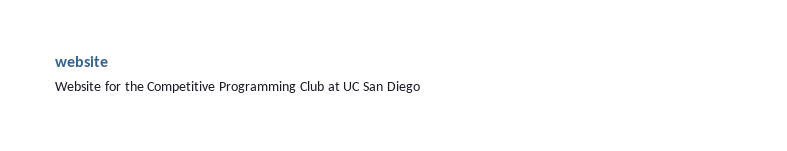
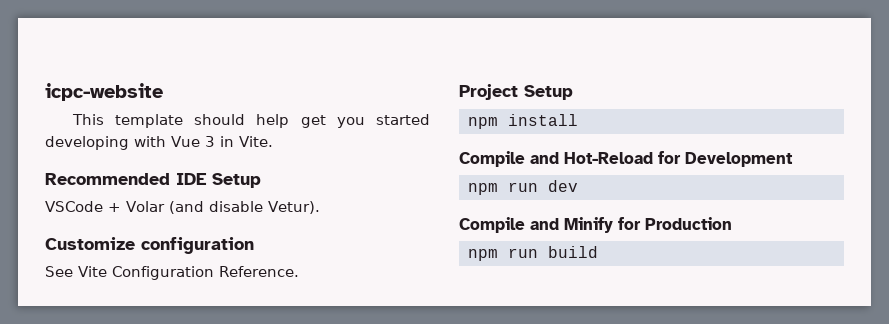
- website
- Website for the Competitive Programming Club at UC San Diego
+ icpc-website
+ This template should help get you started developing with Vue 3 in Vite.
+ Recommended IDE Setup
+ VSCode + Volar (and disable Vetur).
+ Customize configuration
+ See Vite Configuration Reference.
+ Project Setup
+ npm install
+ Compile and Hot-Reload for Development
+ npm run dev
+ Compile and Minify for Production
+ npm run build

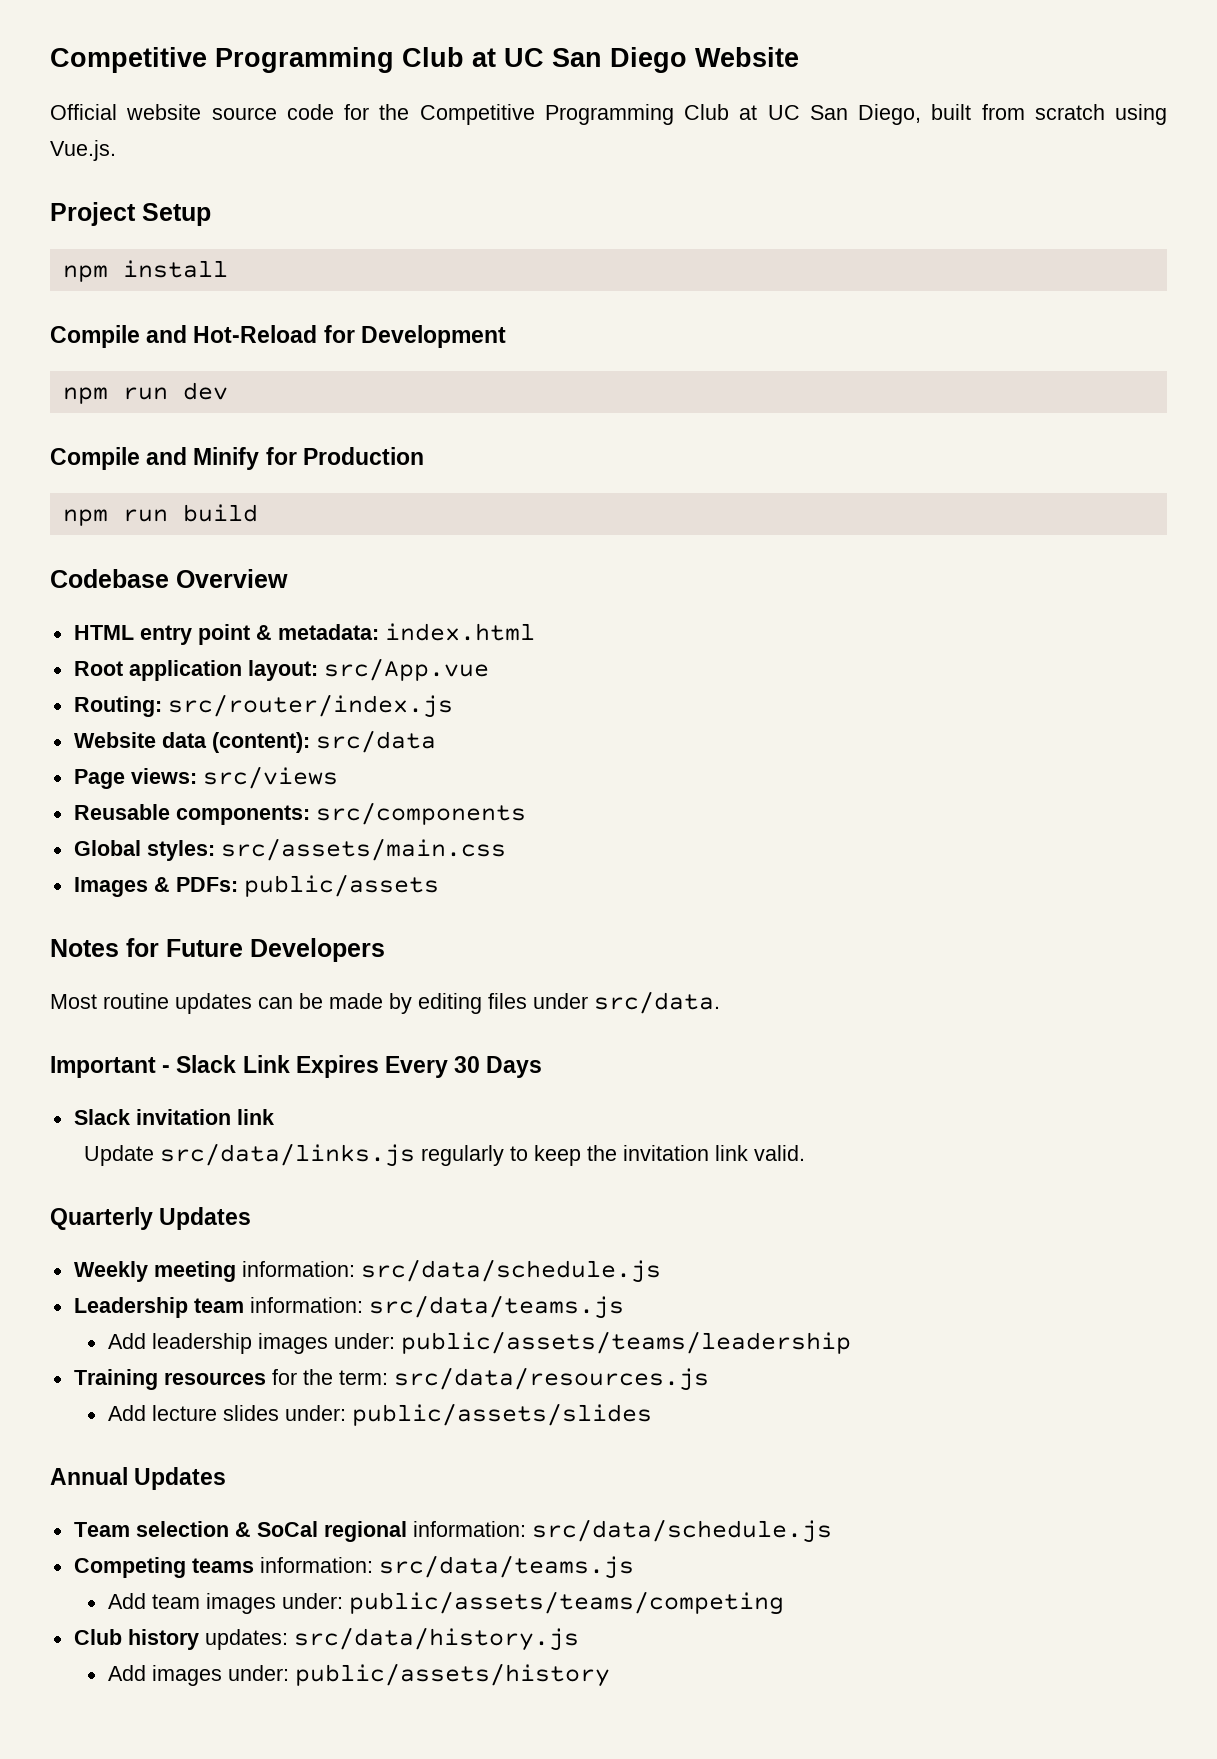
- icpc-website
- This template should help get you started developing with Vue 3 in Vite.
- Recommended IDE Setup
- VSCode + Volar (and disable Vetur).
- Customize configuration
- See Vite Configuration Reference.
+ Competitive Programming Club at UC San Diego Website
+ Official website source code for the Competitive Programming Club at UC San Diego, built from scratch using Vue.js.
+ Codebase Overview
+ HTML entry point & metadata: index.html
+ Root application layout: src/App.vue
+ Routing: src/router/index.js
+ Website data (content): src/data
+ Page views: src/views
+ Reusable components: src/components
+ Global styles: src/assets/main.css
+ Images & PDFs: public/assets
+ Notes for Future Developers
+ Most routine updates can be made by editing files under src/data.
+ Important - Slack Link Expires Every 30 Days
+ Slack invitation link
+ Update src/data/links.js regularly to keep the invitation link valid.
+ Quarterly Updates
+ Weekly meeting information: src/data/schedule.js
+ Leadership team information: src/data/teams.js
+ Add leadership images under: public/assets/teams/leadership
+ Training resources for the term: src/data/resources.js
+ Add lecture slides under: public/assets/slides
+ Annual Updates
+ Team selection & SoCal regional information: src/data/schedule.js
+ Competing teams information: src/data/teams.js
+ Add team images under: public/assets/teams/competing
+ Club history updates: src/data/history.js
+ Add images under: public/assets/history

